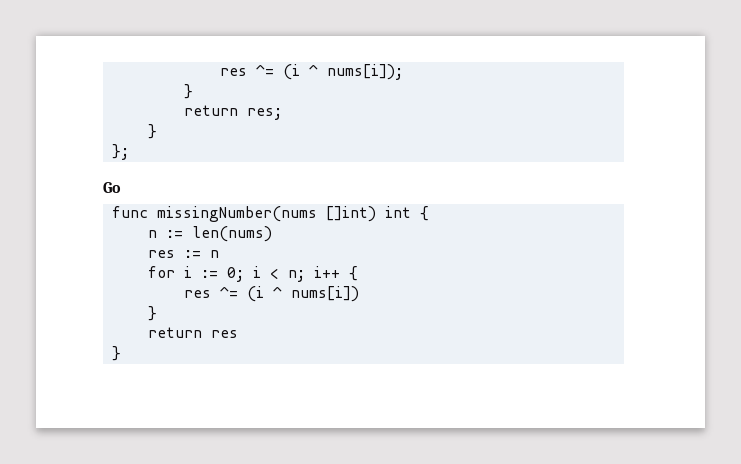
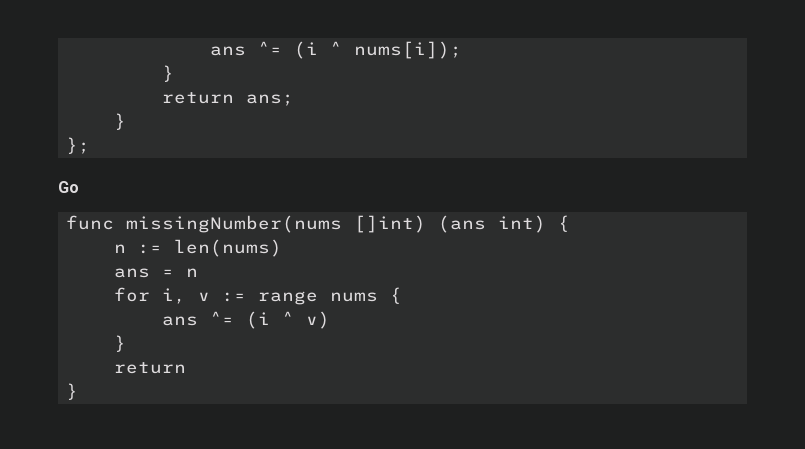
- res ^= (i ^ nums[i]);
+ ans ^= (i ^ nums[i]);
- return res;
+ return ans;
- func missingNumber(nums []int) int {
+ func missingNumber(nums []int) (ans int) {
- res := n
+ ans = n
- for i := 0; i < n; i++ {
- res ^= (i ^ nums[i])
+ for i, v := range nums {
+ ans ^= (i ^ v)
  }
- return res
+ return

